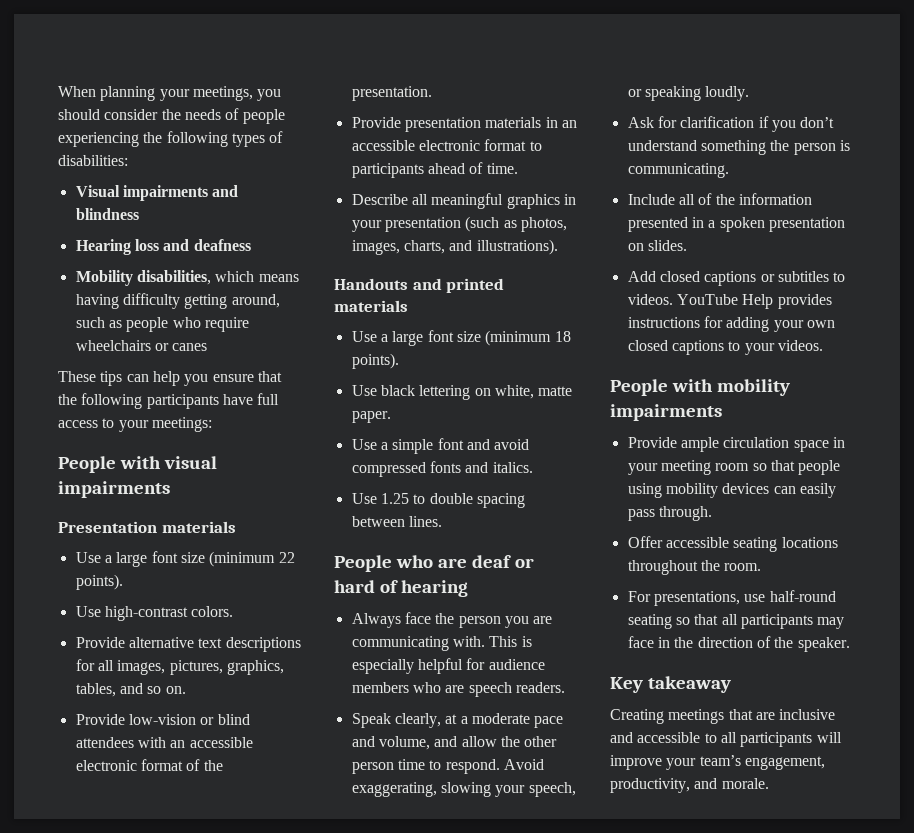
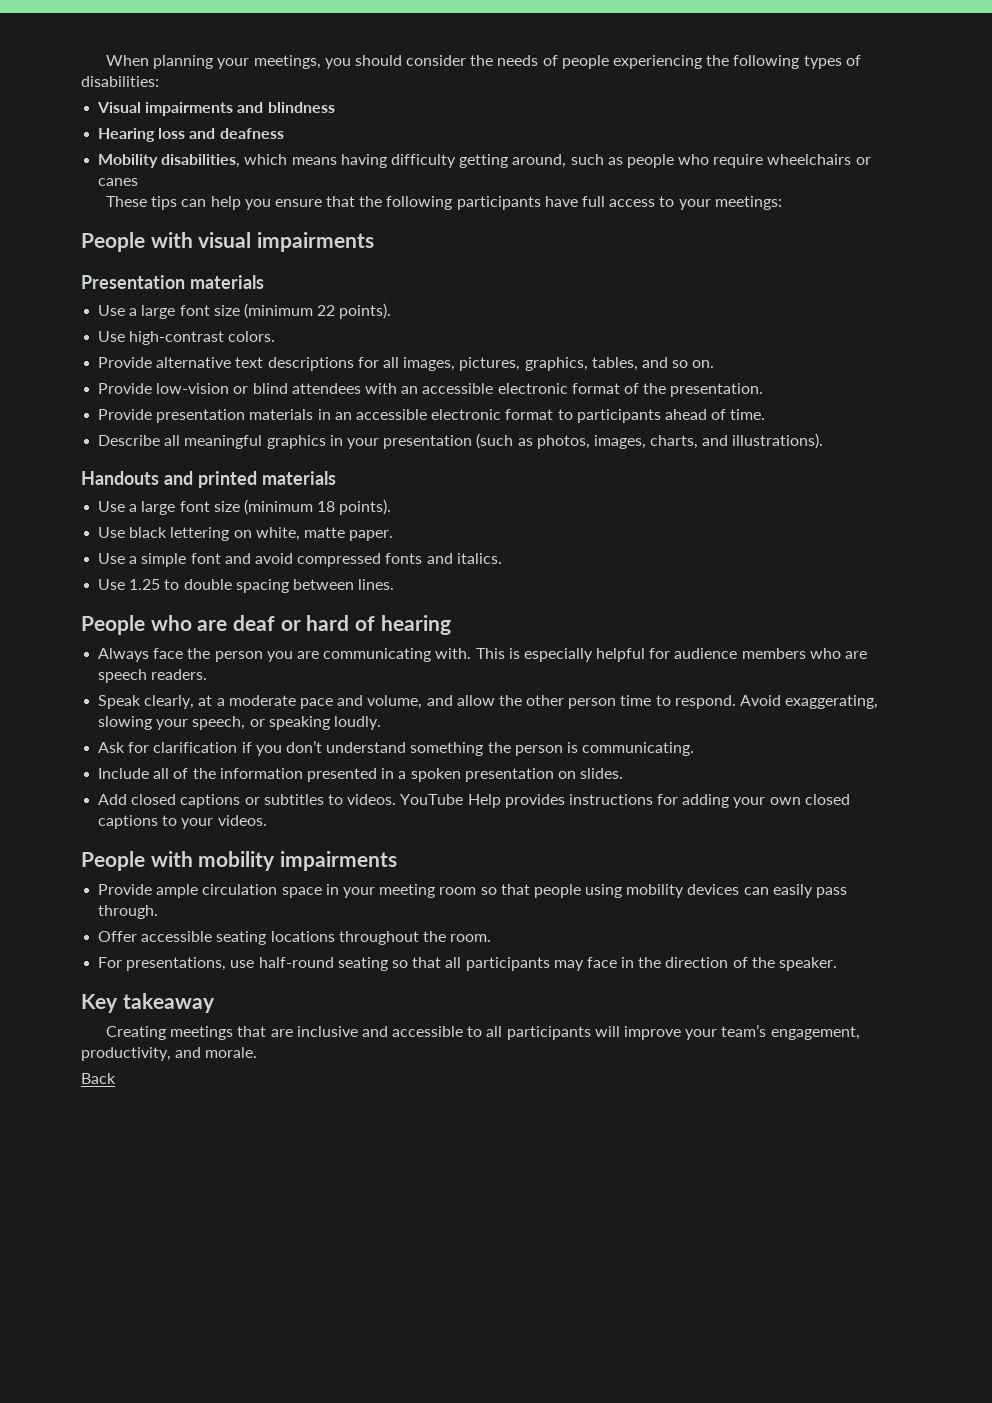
+ Back

